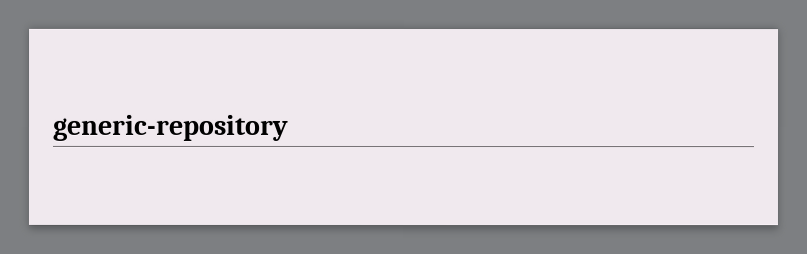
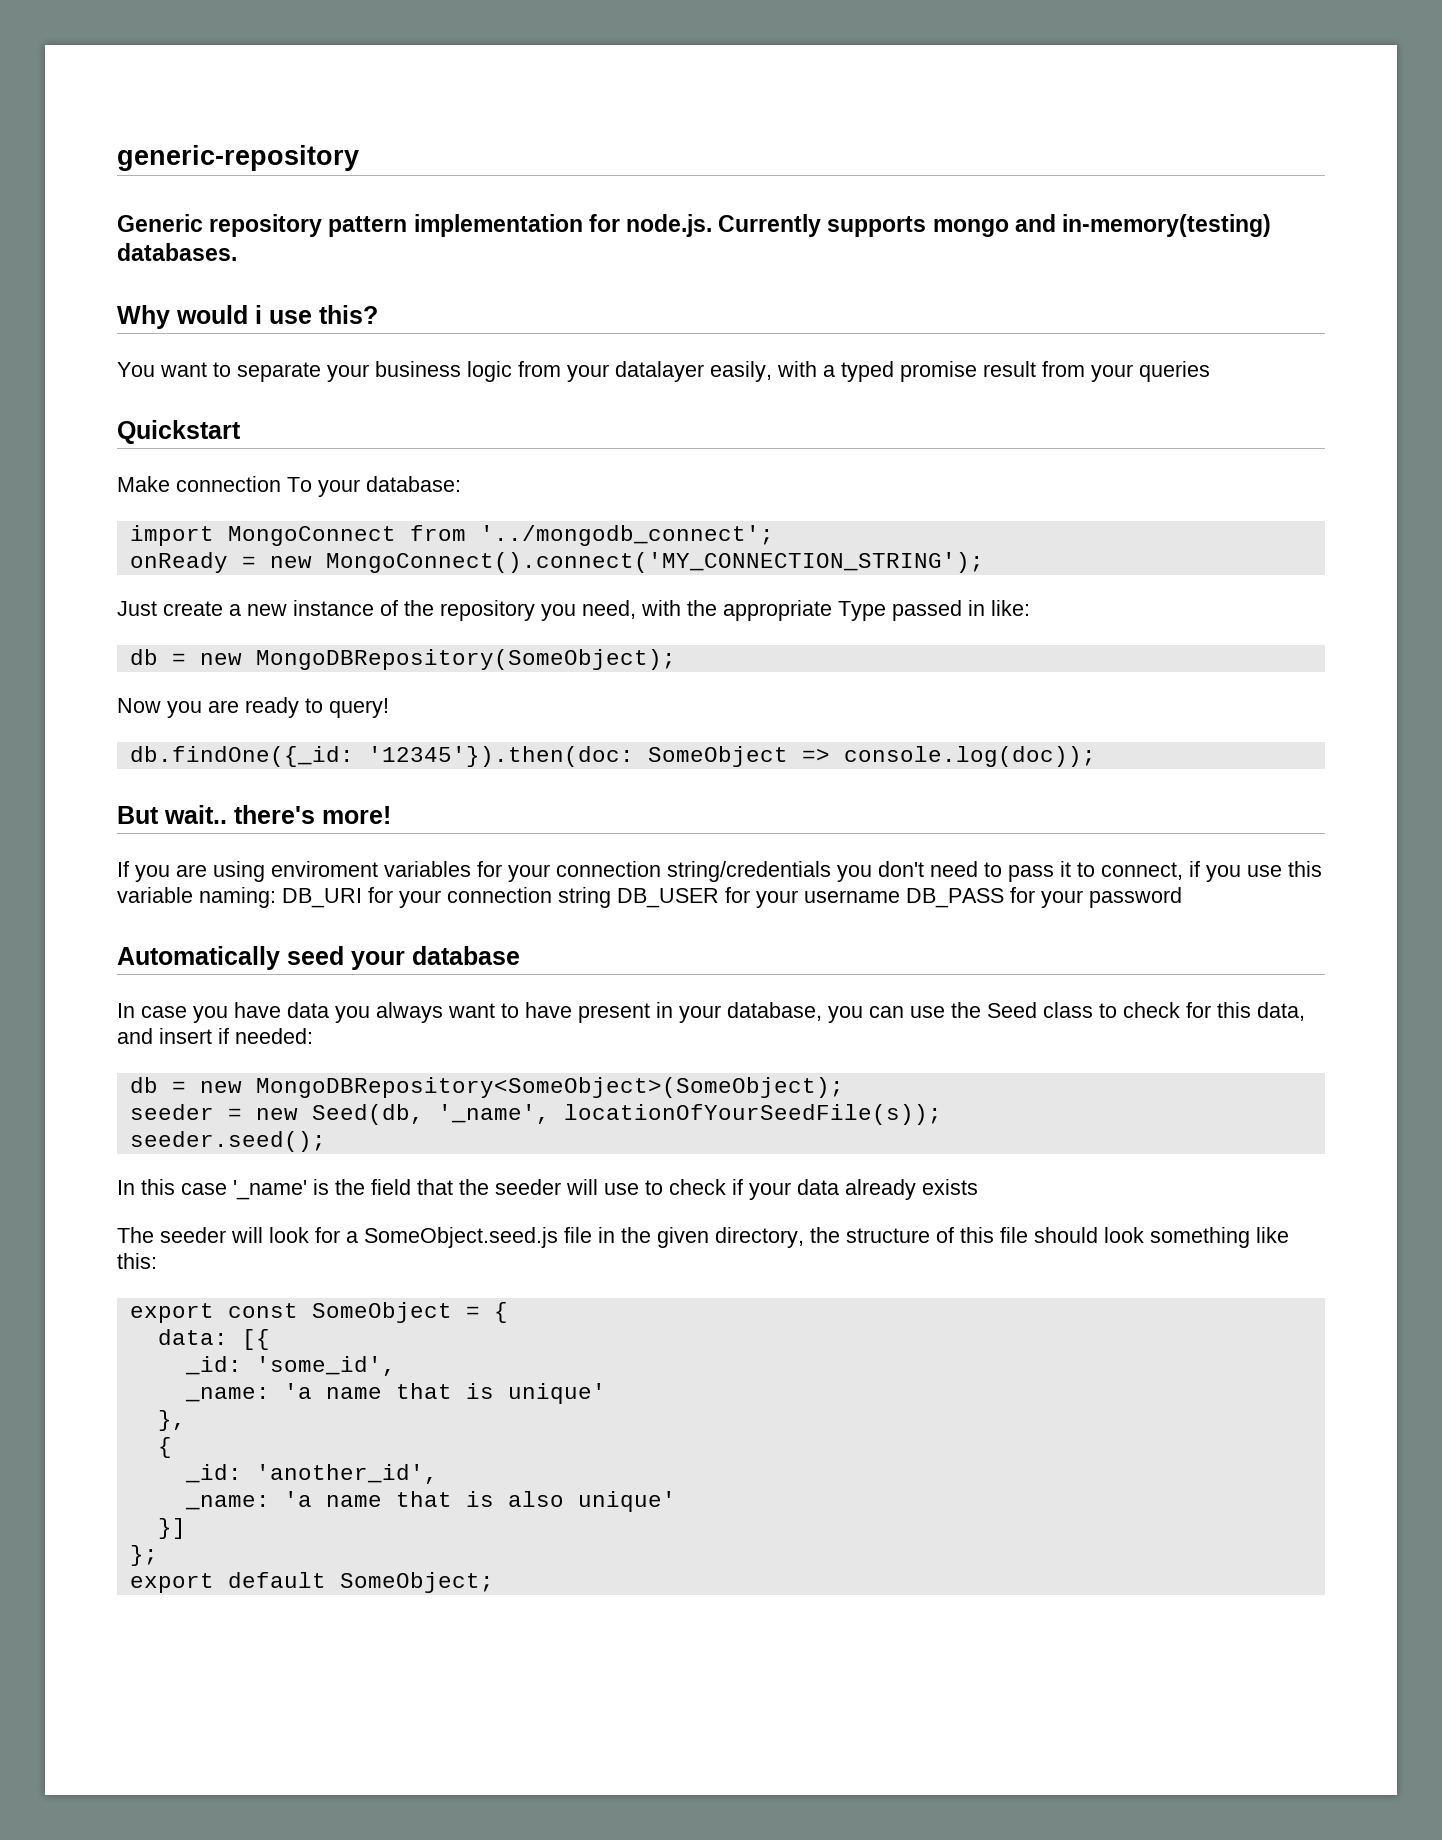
+ Generic repository pattern implementation for node.js. Currently supports mongo and in-memory(testing) databases.
+ Why would i use this?
+ You want to separate your business logic from your datalayer easily, with a typed promise result from your queries
+ Quickstart
+ Make connection To your database:
+ import MongoConnect from '../mongodb_connect';
+ onReady = new MongoConnect().connect('MY_CONNECTION_STRING');
+ Just create a new instance of the repository you need, with the appropriate Type passed in like:
+ db = new MongoDBRepository(SomeObject);
+ Now you are ready to query!
+ db.findOne({_id: '12345'}).then(doc: SomeObject => console.log(doc));
+ But wait.. there's more!
+ If you are using enviroment variables for your connection string/credentials you don't need to pass it to connect, if you use this variable naming: DB_URI for your connection string DB_USER for your username DB_PASS for your password
+ Automatically seed your database
+ In case you have data you always want to have present in your database, you can use the Seed class to check for this data, and insert if needed:
+ db = new MongoDBRepository<SomeObject>(SomeObject);
+ seeder = new Seed(db, '_name', locationOfYourSeedFile(s));
+ seeder.seed();
+ In this case '_name' is the field that the seeder will use to check if your data already exists
+ The seeder will look for a SomeObject.seed.js file in the given directory, the structure of this file should look something like this:
+ export const SomeObject = {
+ data: [{
+ _id: 'some_id',
+ _name: 'a name that is unique'
+ },
+ {
+ _id: 'another_id',
+ _name: 'a name that is also unique'
+ }]
+ };
+ export default SomeObject;

